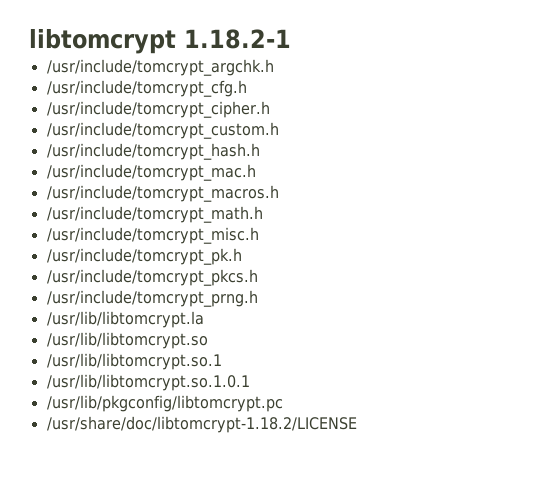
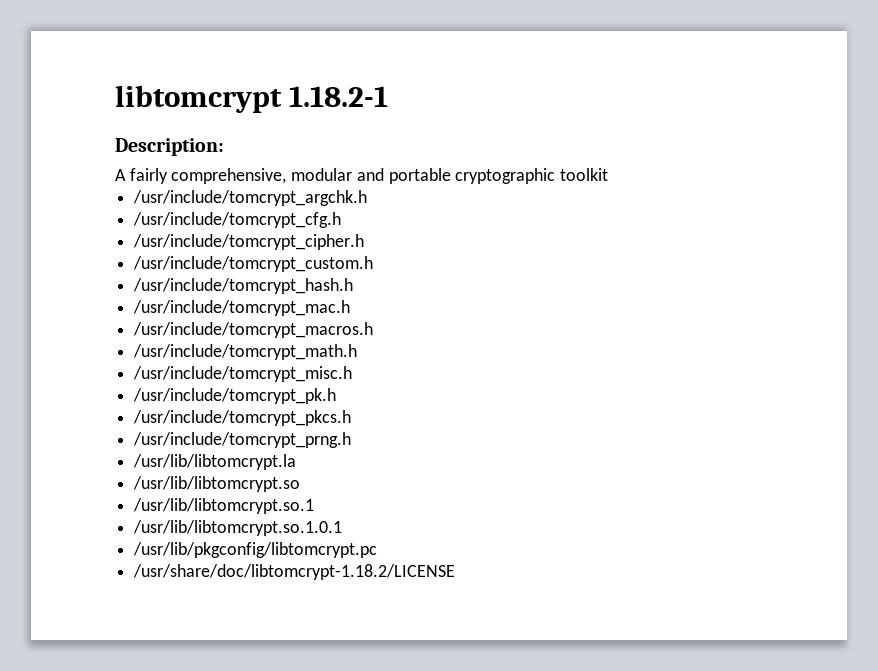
+ Description:
+ A fairly comprehensive, modular and portable cryptographic toolkit

